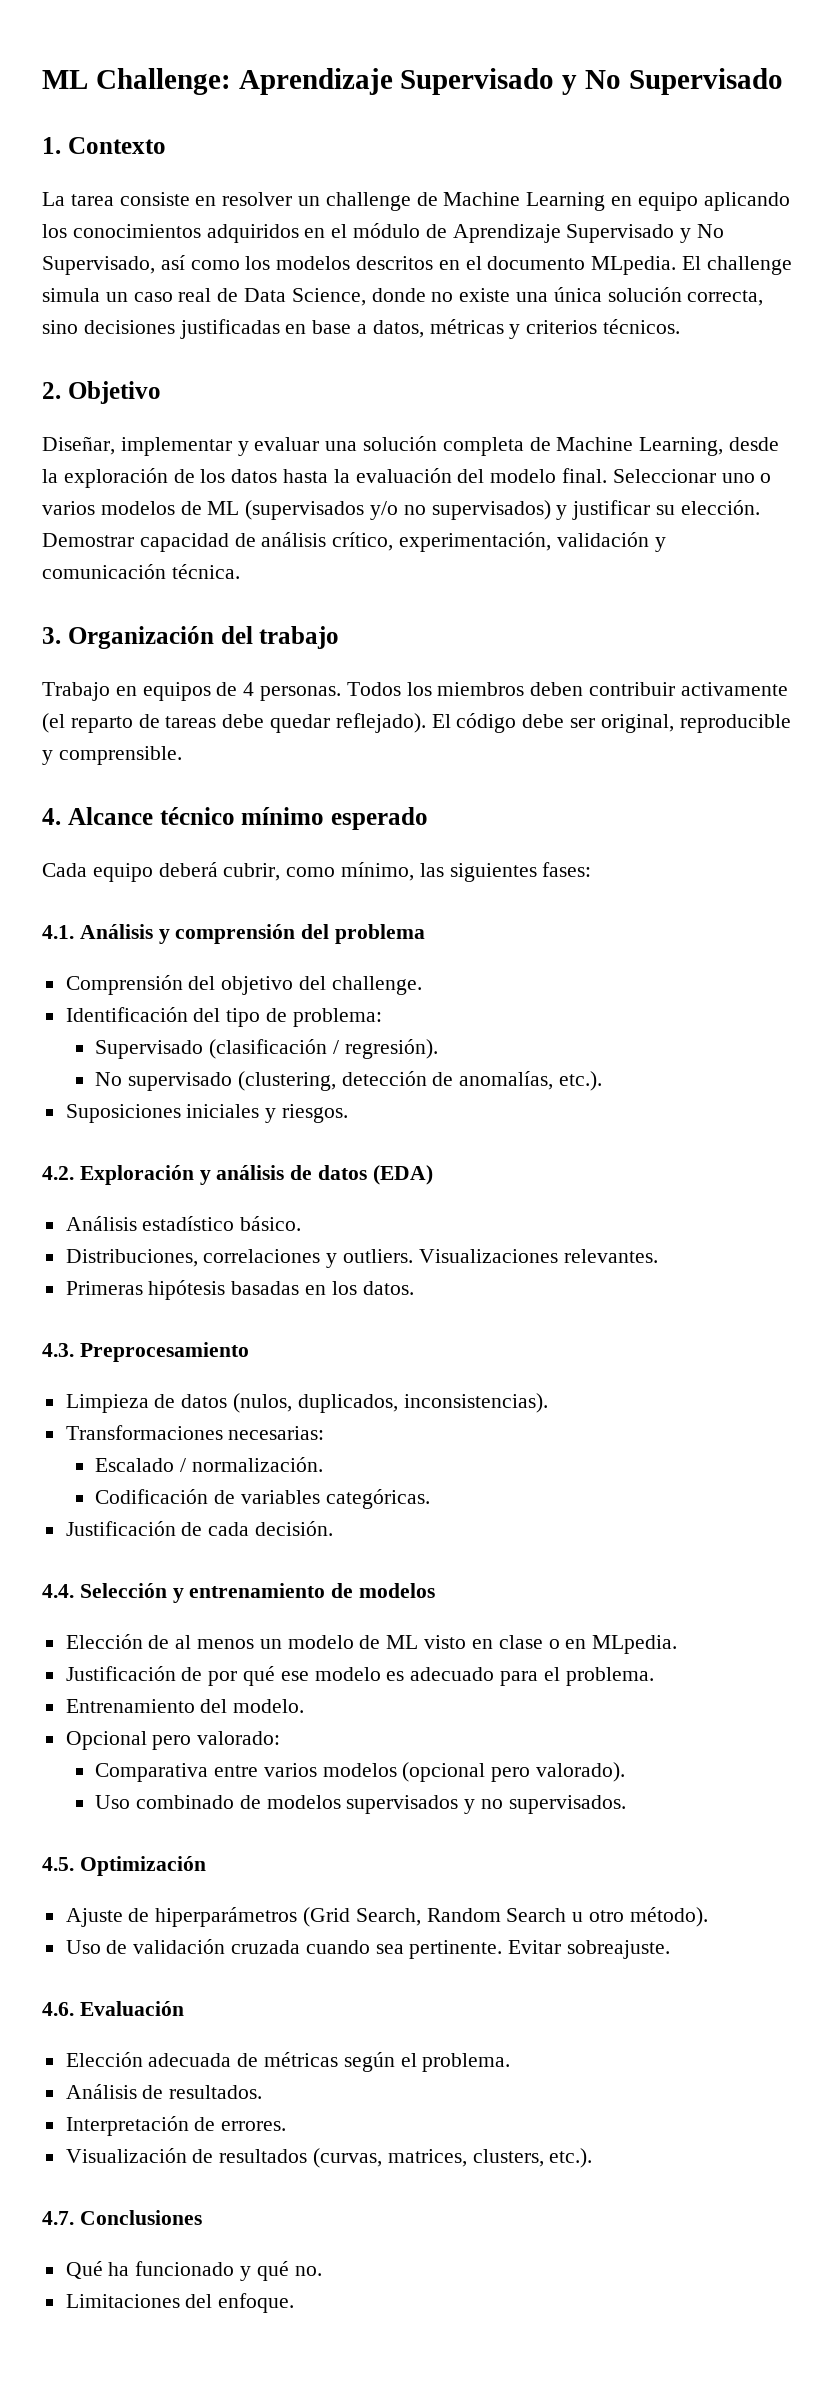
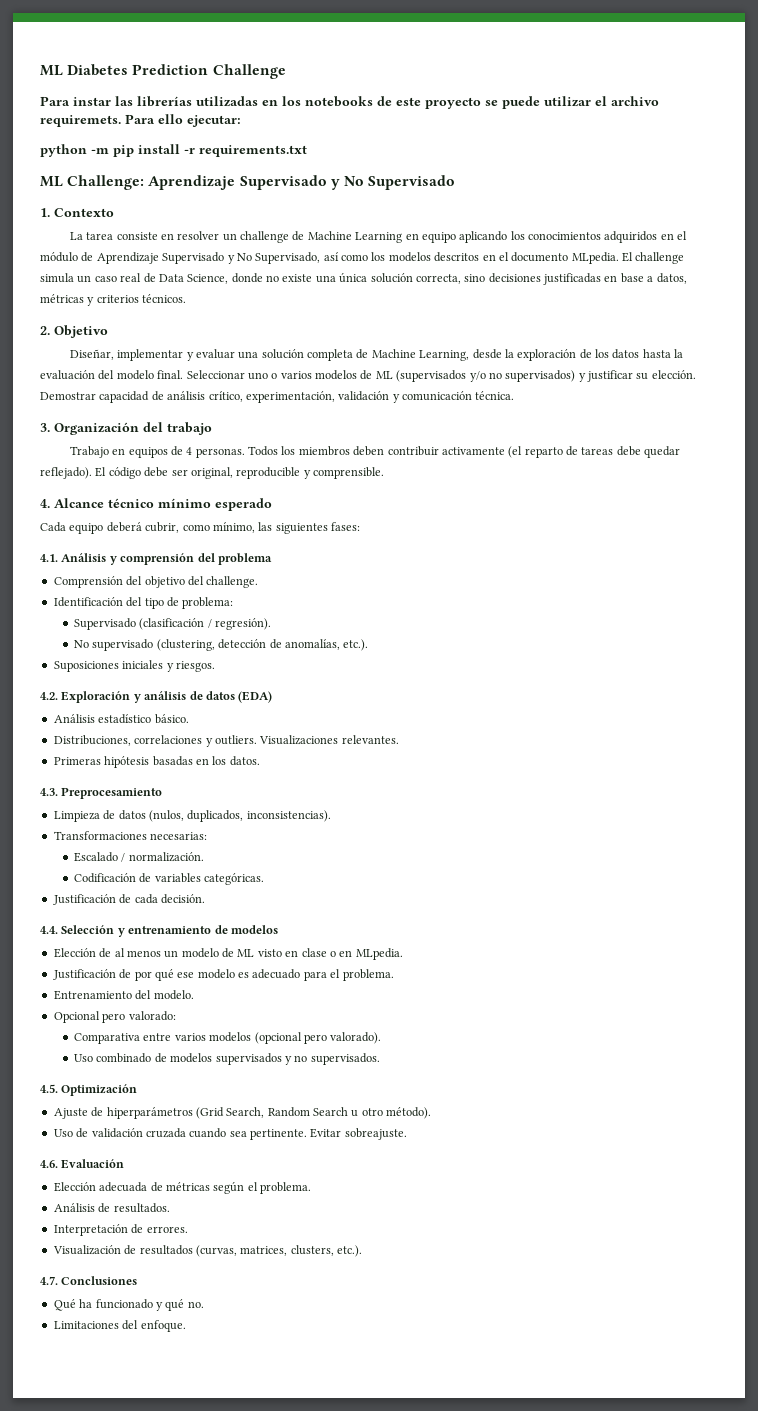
+ ML Diabetes Prediction Challenge
+ Para instar las librerías utilizadas en los notebooks de este proyecto se puede utilizar el archivo requiremets. Para ello ejecutar:
+ python -m pip install -r requirements.txt

